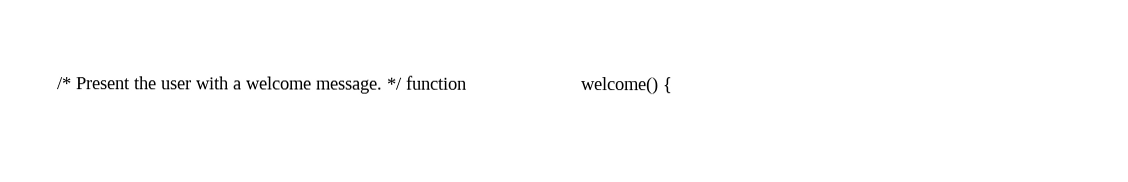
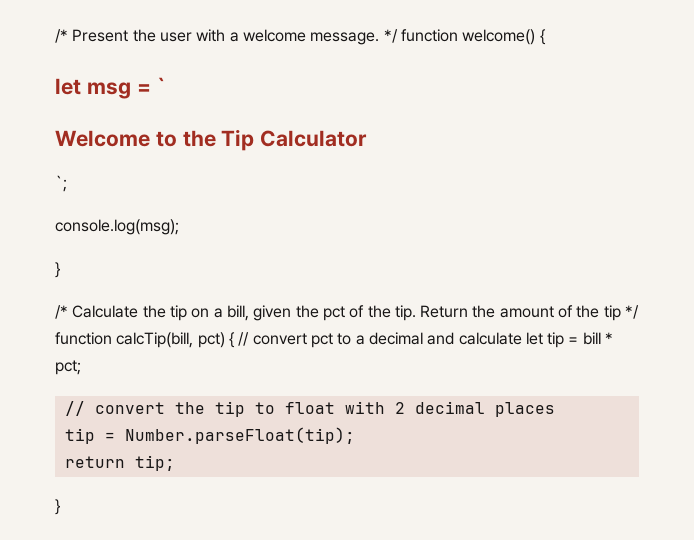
+ let msg = `
+ Welcome to the Tip Calculator
+ `;
+ console.log(msg);
+ }
+ /* Calculate the tip on a bill, given the pct of the tip. Return the amount of the tip */ function calcTip(bill, pct) { // convert pct to a decimal and calculate let tip = bill * pct;
+ // convert the tip to float with 2 decimal places
+ tip = Number.parseFloat(tip);
+ return tip;
+ }

